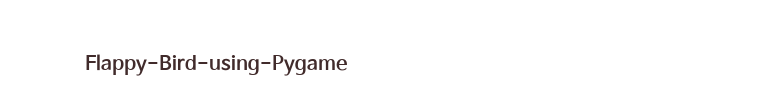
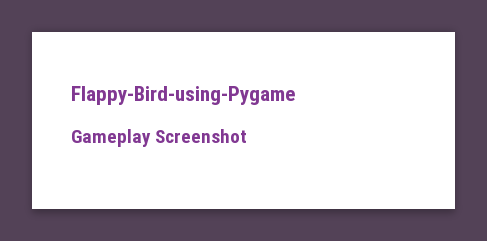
+ Gameplay Screenshot

